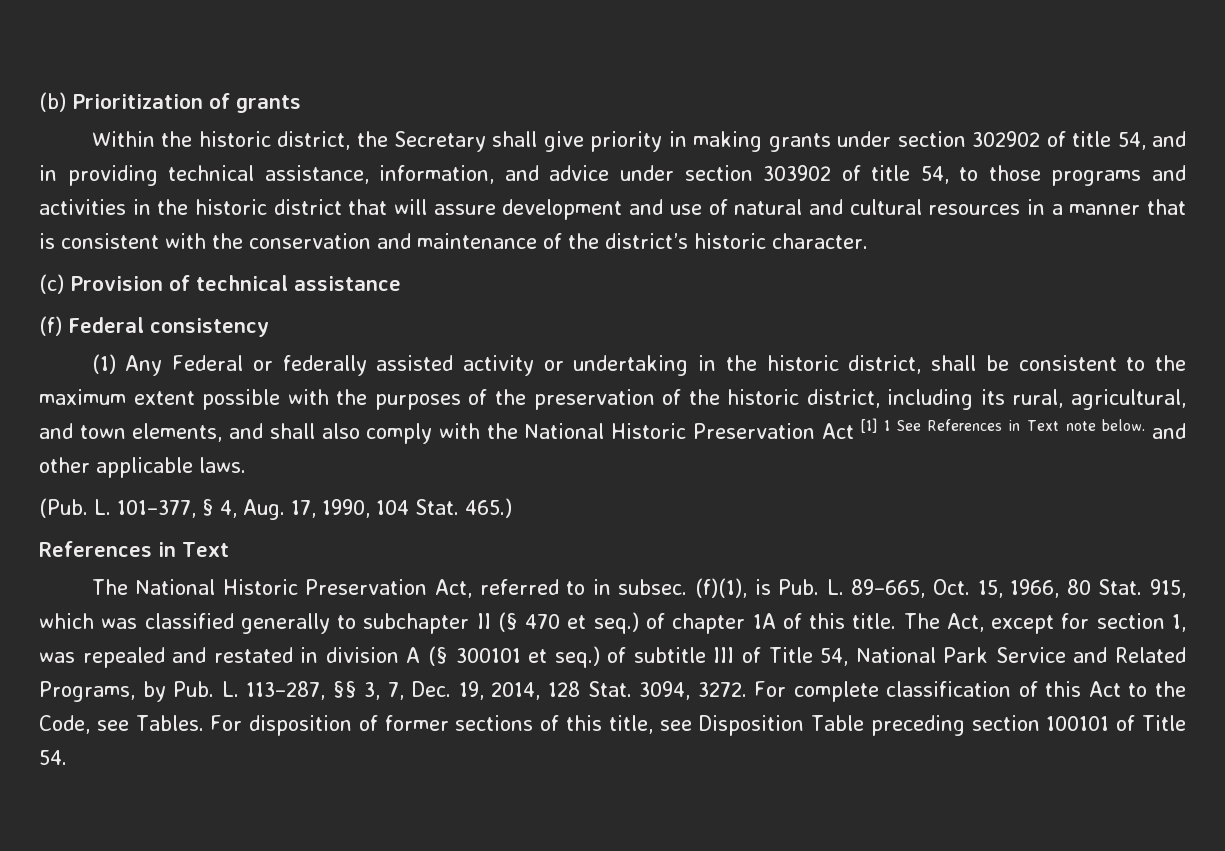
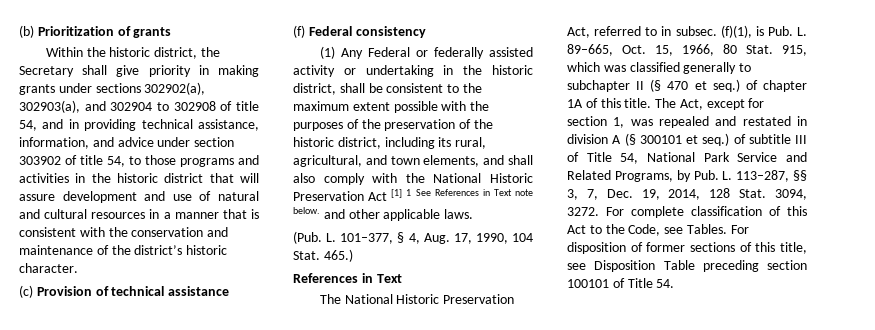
- Within the historic district, the Secretary shall give priority in making grants under section 302902 of title 54, and in providing technical assistance, information, and advice under section 303902 of title 54, to those programs and activities in the historic district that will assure development and use of natural and cultural resources in a manner that is consistent with the conservation and maintenance of the district’s historic character.
+ Within the historic district, the Secretary shall give priority in making grants under sections 302902(a), 302903(a), and 302904 to 302908 of title 54, and in providing technical assistance, information, and advice under section 303902 of title 54, to those programs and activities in the historic district that will assure development and use of natural and cultural resources in a manner that is consistent with the conservation and maintenance of the district’s historic character.

